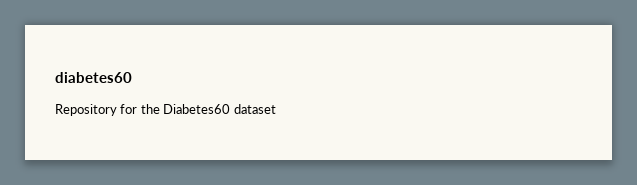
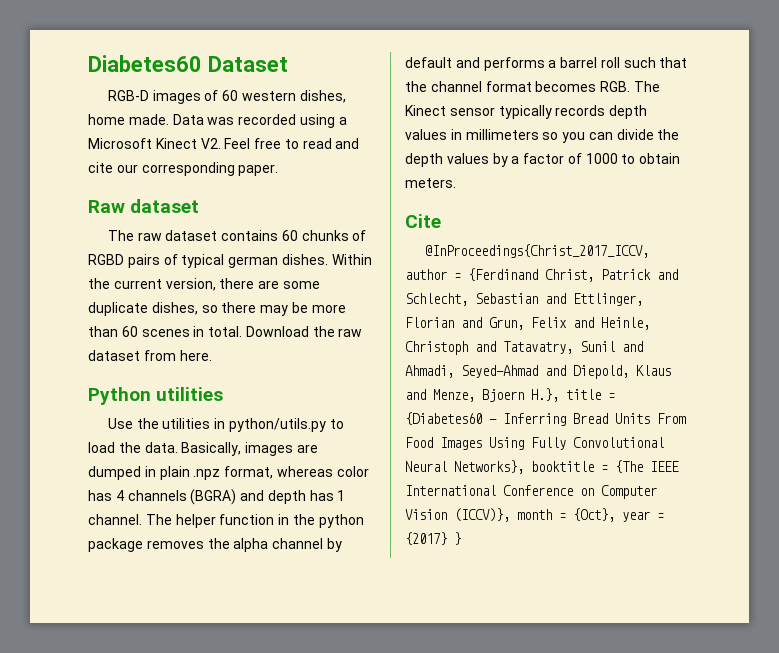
- diabetes60
- Repository for the Diabetes60 dataset
+ Diabetes60 Dataset
+ RGB-D images of 60 western dishes, home made. Data was recorded using a Microsoft Kinect V2. Feel free to read and cite our corresponding paper.
+ Raw dataset
+ The raw dataset contains 60 chunks of RGBD pairs of typical german dishes. Within the current version, there are some duplicate dishes, so there may be more than 60 scenes in total. Download the raw dataset from here.
+ Python utilities
+ Use the utilities in python/utils.py to load the data. Basically, images are dumped in plain .npz format, whereas color has 4 channels (BGRA) and depth has 1 channel. The helper function in the python package removes the alpha channel by default and performs a barrel roll such that the channel format becomes RGB. The Kinect sensor typically records depth values in millimeters so you can divide the depth values by a factor of 1000 to obtain meters.
+ Cite
+ @InProceedings{Christ_2017_ICCV, author = {Ferdinand Christ, Patrick and Schlecht, Sebastian and Ettlinger, Florian and Grun, Felix and Heinle, Christoph and Tatavatry, Sunil and Ahmadi, Seyed-Ahmad and Diepold, Klaus and Menze, Bjoern H.}, title = {Diabetes60 - Inferring Bread Units From Food Images Using Fully Convolutional Neural Networks}, booktitle = {The IEEE International Conference on Computer Vision (ICCV)}, month = {Oct}, year = {2017} }

